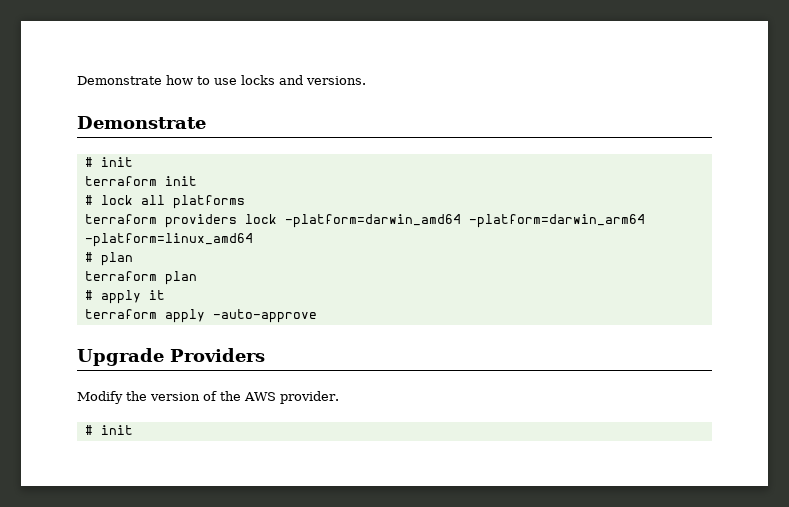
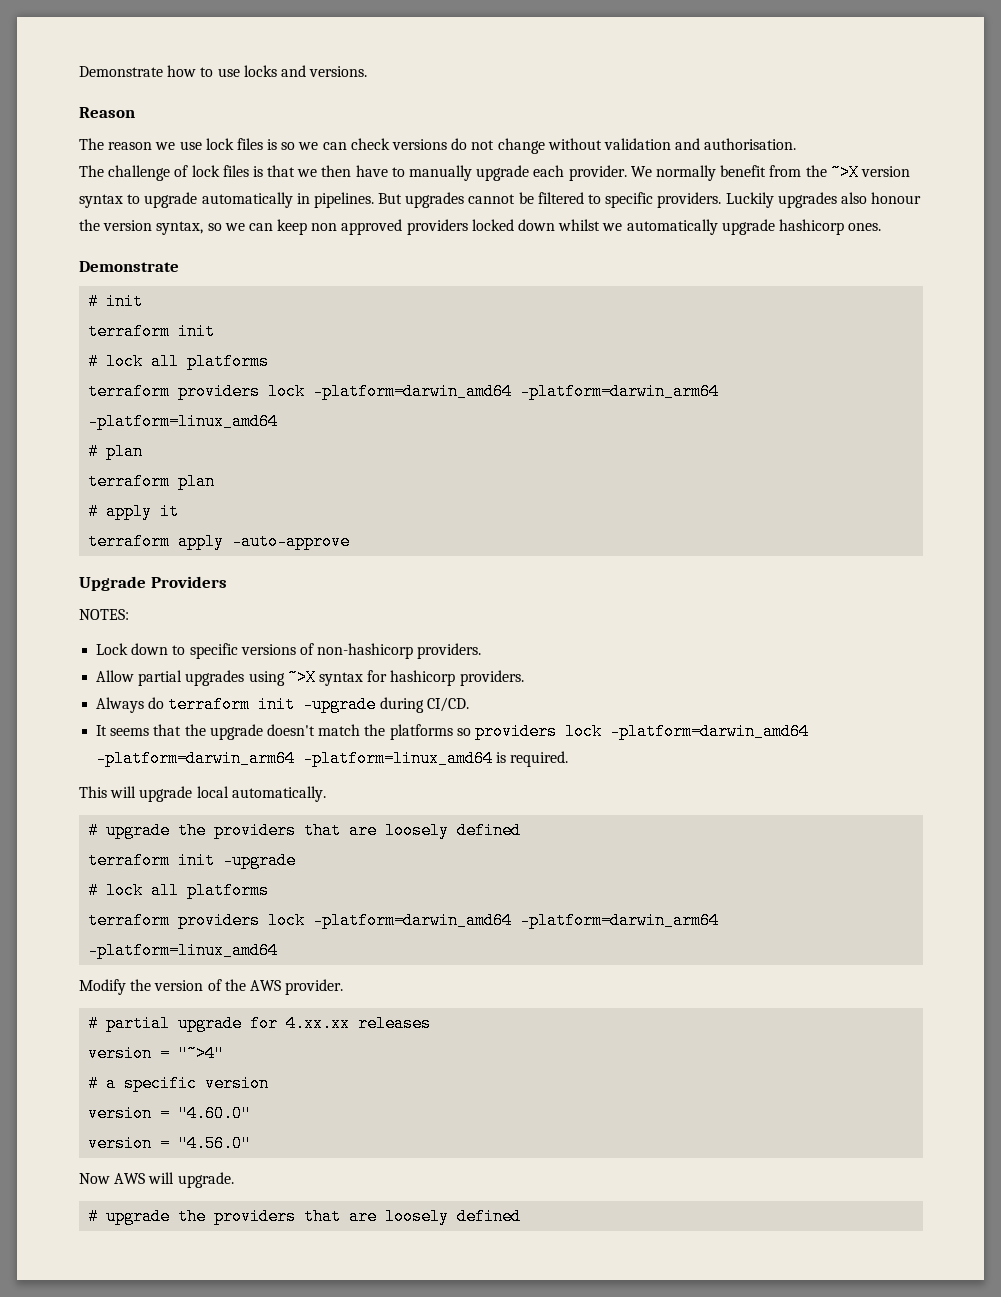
+ Reason
+ The reason we use lock files is so we can check versions do not change without validation and authorisation.
+ The challenge of lock files is that we then have to manually upgrade each provider. We normally benefit from the ~>X version syntax to upgrade automatically in pipelines. But upgrades cannot be filtered to specific providers. Luckily upgrades also honour the version syntax, so we can keep non approved providers locked down whilst we automatically upgrade hashicorp ones.
+ NOTES:
+ Lock down to specific versions of non-hashicorp providers.
+ Allow partial upgrades using ~>X syntax for hashicorp providers.
+ Always do terraform init -upgrade during CI/CD.
+ It seems that the upgrade doesn't match the platforms so providers lock -platform=darwin_amd64 -platform=darwin_arm64 -platform=linux_amd64 is required.
+ This will upgrade local automatically.
+ # upgrade the providers that are loosely defined
+ terraform init -upgrade
+ # lock all platforms
+ terraform providers lock -platform=darwin_amd64 -platform=darwin_arm64 -platform=linux_amd64
  Modify the version of the AWS provider.
- # init
+ # partial upgrade for 4.xx.xx releases
+ version = "~>4"
+ # a specific version
+ version = "4.60.0"
+ version = "4.56.0"
+ Now AWS will upgrade.
+ # upgrade the providers that are loosely defined

